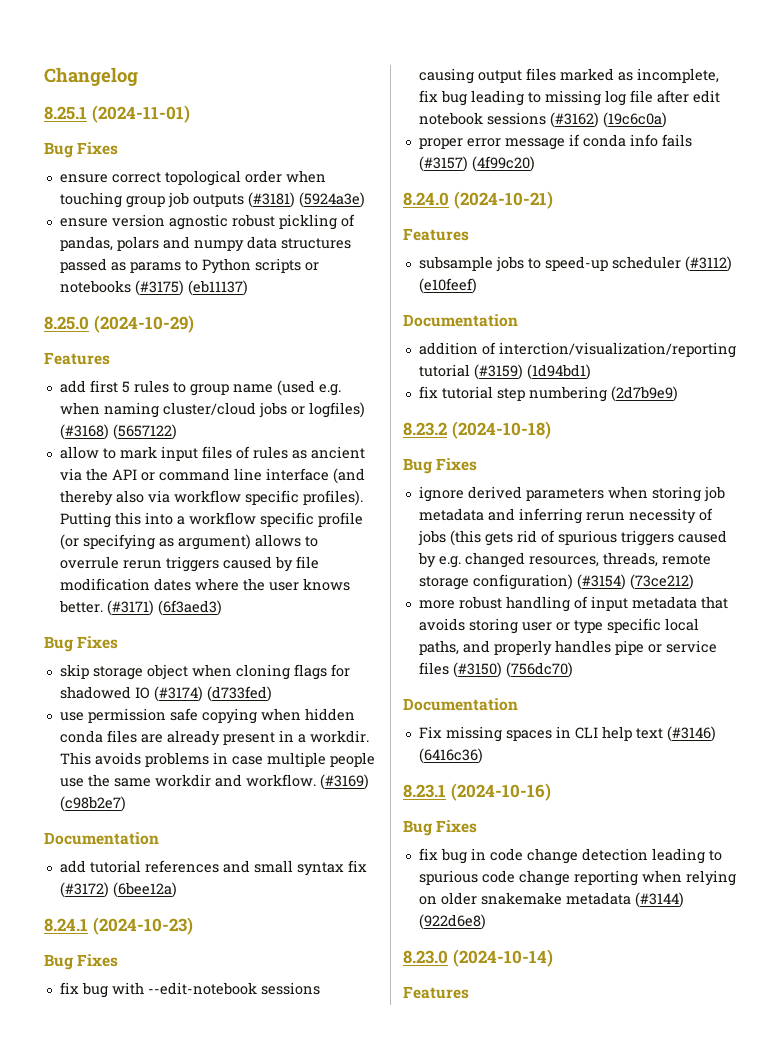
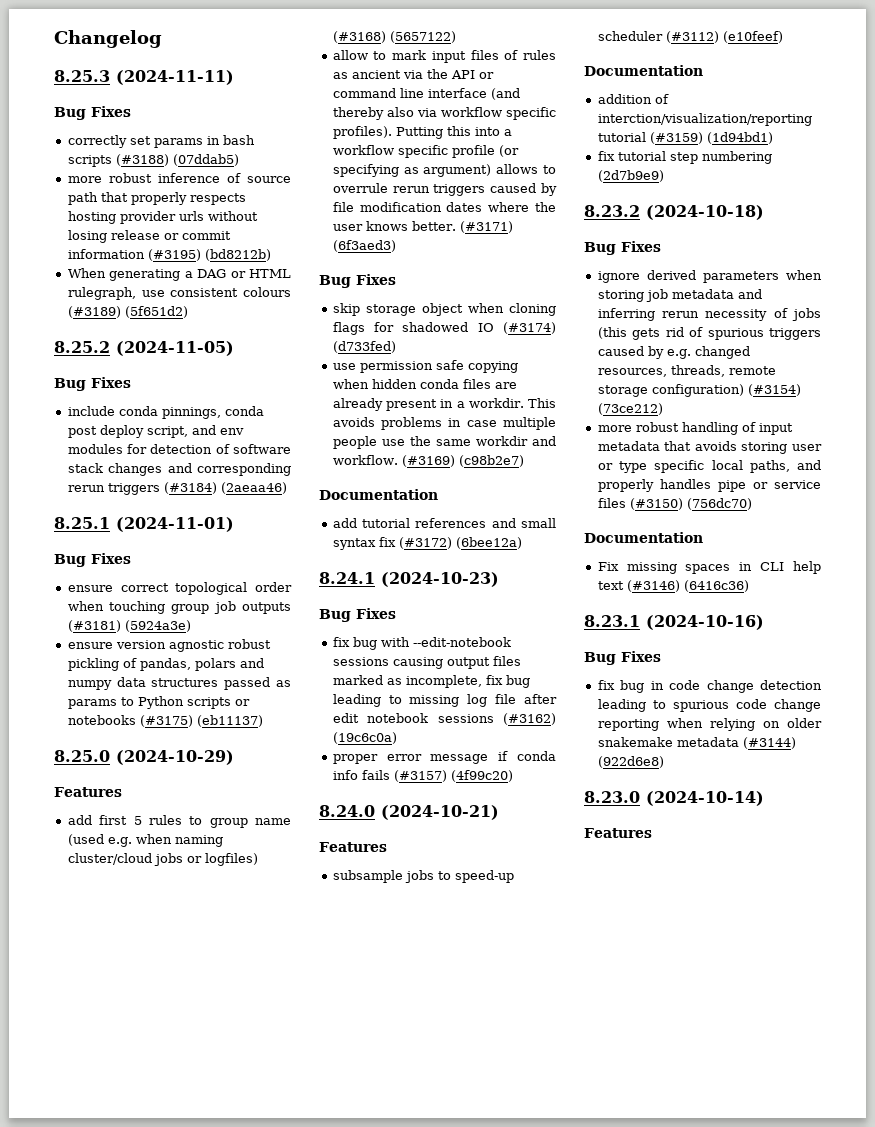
+ 8.25.3 (2024-11-11)
+ Bug Fixes
+ correctly set params in bash scripts (#3188) (07ddab5)
+ more robust inference of source path that properly respects hosting provider urls without losing release or commit information (#3195) (bd8212b)
+ When generating a DAG or HTML rulegraph, use consistent colours (#3189) (5f651d2)
+ 8.25.2 (2024-11-05)
+ Bug Fixes
+ include conda pinnings, conda post deploy script, and env modules for detection of software stack changes and corresponding rerun triggers (#3184) (2aeaa46)

